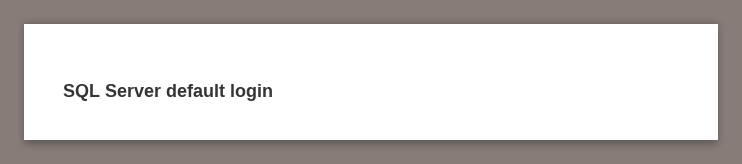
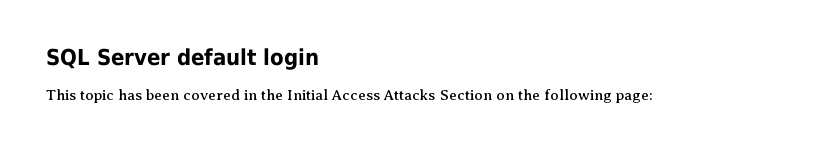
+ This topic has been covered in the Initial Access Attacks Section on the following page:

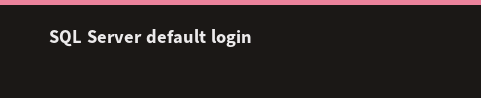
- This topic has been covered in the Initial Access Attacks Section on the following page:

